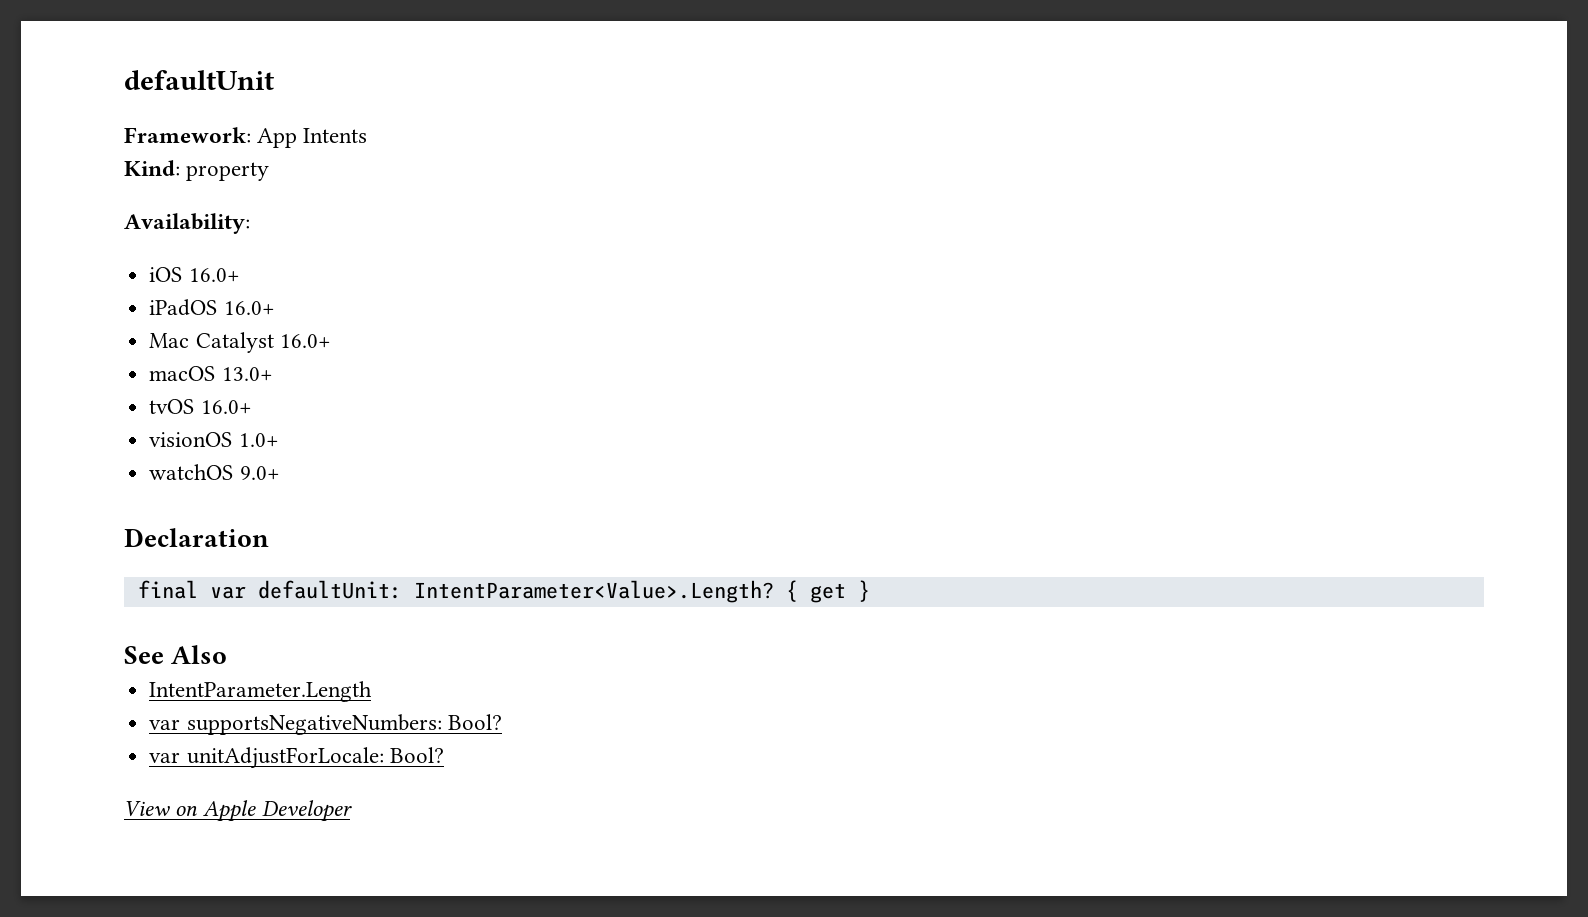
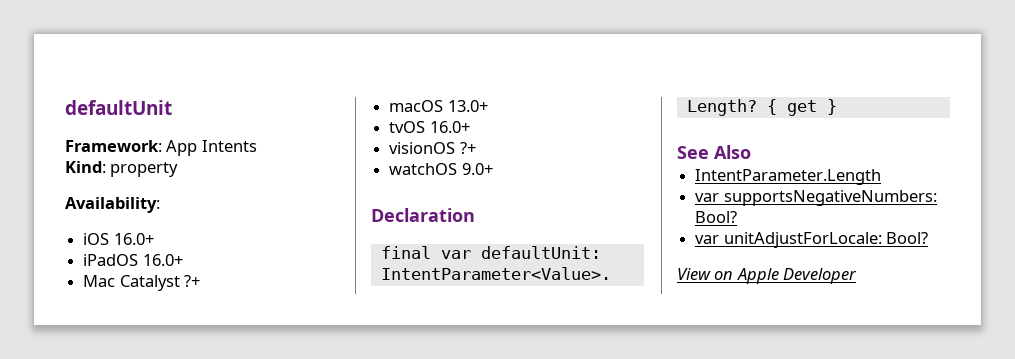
- Mac Catalyst 16.0+
+ Mac Catalyst ?+
- visionOS 1.0+
+ visionOS ?+

